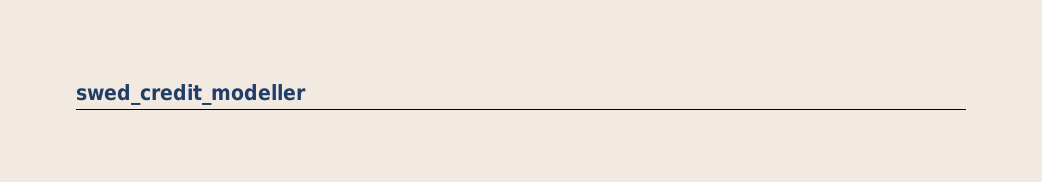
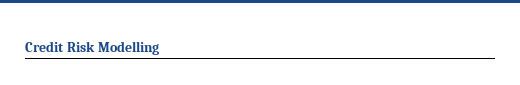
- swed_credit_modeller
+ Credit Risk Modelling

